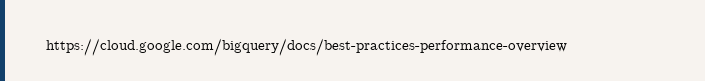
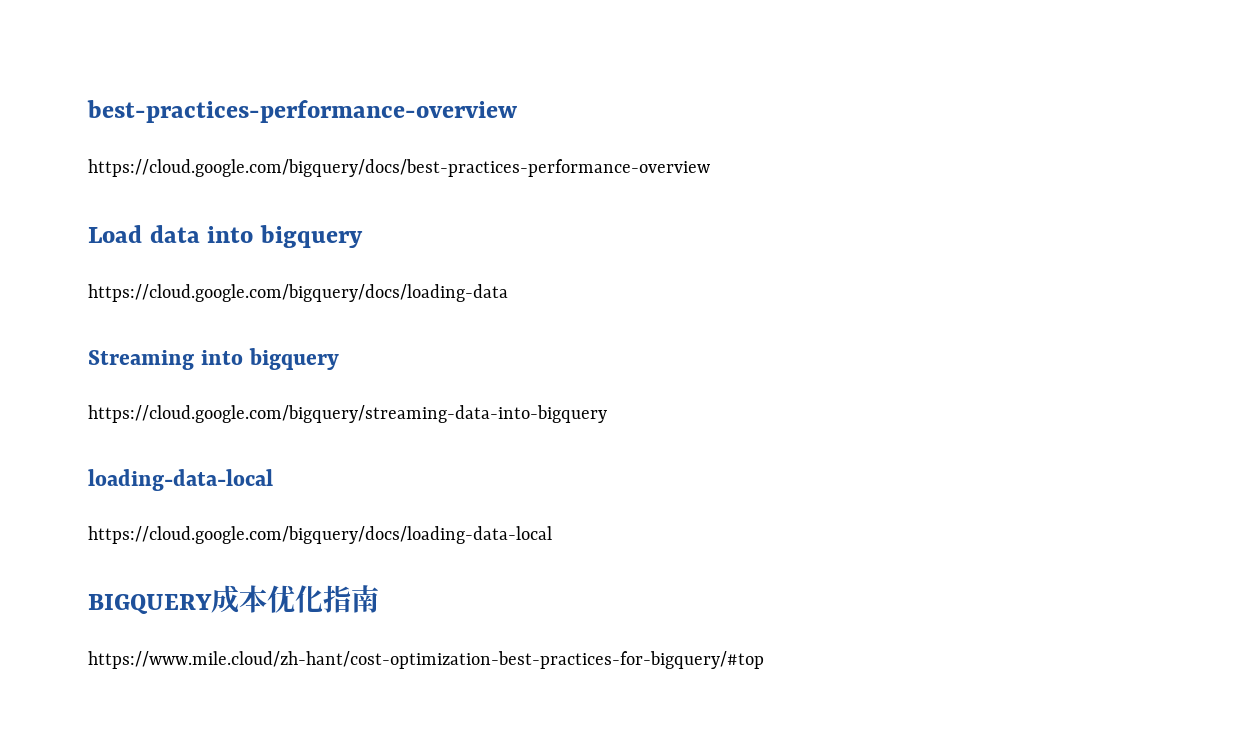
+ best-practices-performance-overview
+ Load data into bigquery
+ https://cloud.google.com/bigquery/docs/loading-data
+ Streaming into bigquery
+ https://cloud.google.com/bigquery/streaming-data-into-bigquery
+ loading-data-local
+ https://cloud.google.com/bigquery/docs/loading-data-local
+ BIGQUERY成本优化指南
+ https://www.mile.cloud/zh-hant/cost-optimization-best-practices-for-bigquery/#top

